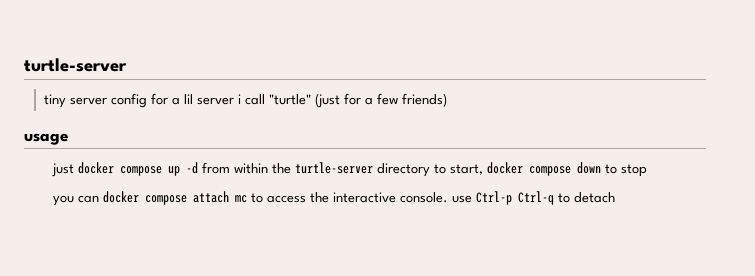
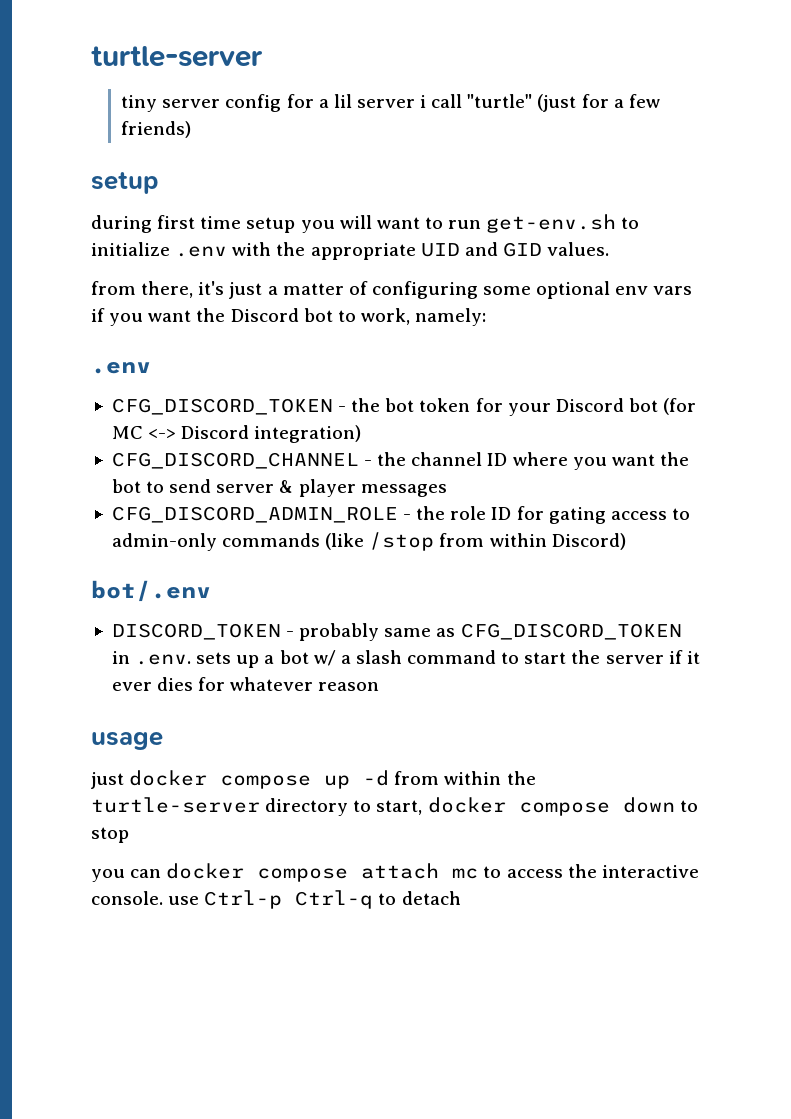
  tiny server config for a lil server i call "turtle" (just for a few friends)
+ setup
+ during first time setup you will want to run get-env.sh to initialize .env with the appropriate UID and GID values.
+ from there, it's just a matter of configuring some optional env vars if you want the Discord bot to work, namely:
+ .env
+ CFG_DISCORD_TOKEN - the bot token for your Discord bot (for MC <-> Discord integration)
+ CFG_DISCORD_CHANNEL - the channel ID where you want the bot to send server & player messages
+ CFG_DISCORD_ADMIN_ROLE - the role ID for gating access to admin-only commands (like /stop from within Discord)
+ bot/.env
+ DISCORD_TOKEN - probably same as CFG_DISCORD_TOKEN in .env. sets up a bot w/ a slash command to start the server if it ever dies for whatever reason

